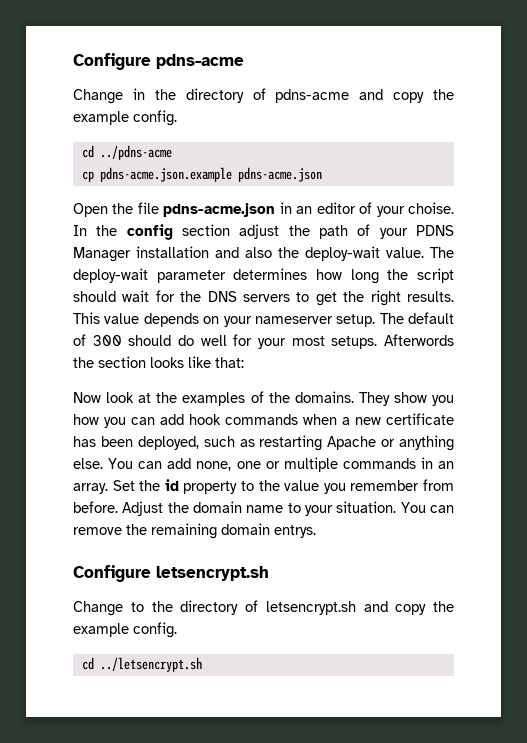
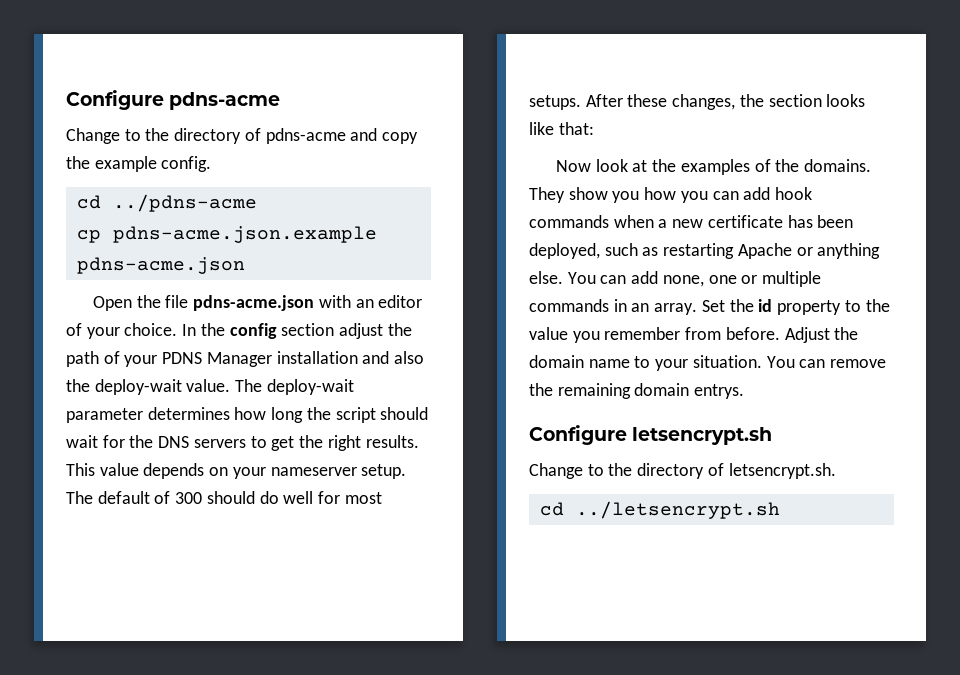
- Change in the directory of pdns-acme and copy the example config.
+ Change to the directory of pdns-acme and copy the example config.
- Open the file pdns-acme.json in an editor of your choise.
+ Open the file pdns-acme.json with an editor of your choice.
- The default of 300 should do well for your most setups.
+ The default of 300 should do well for most setups.
- Afterwords the section looks like that:
+ After these changes, the section looks like that:
- Change to the directory of letsencrypt.sh and copy the example config.
+ Change to the directory of letsencrypt.sh.

